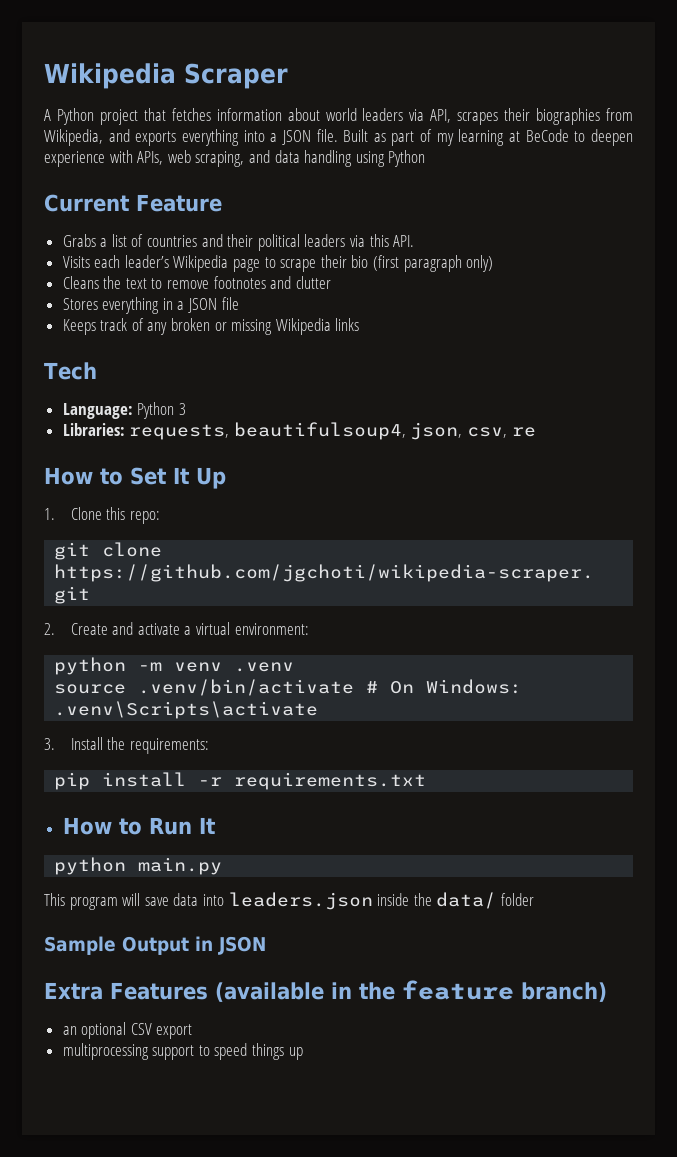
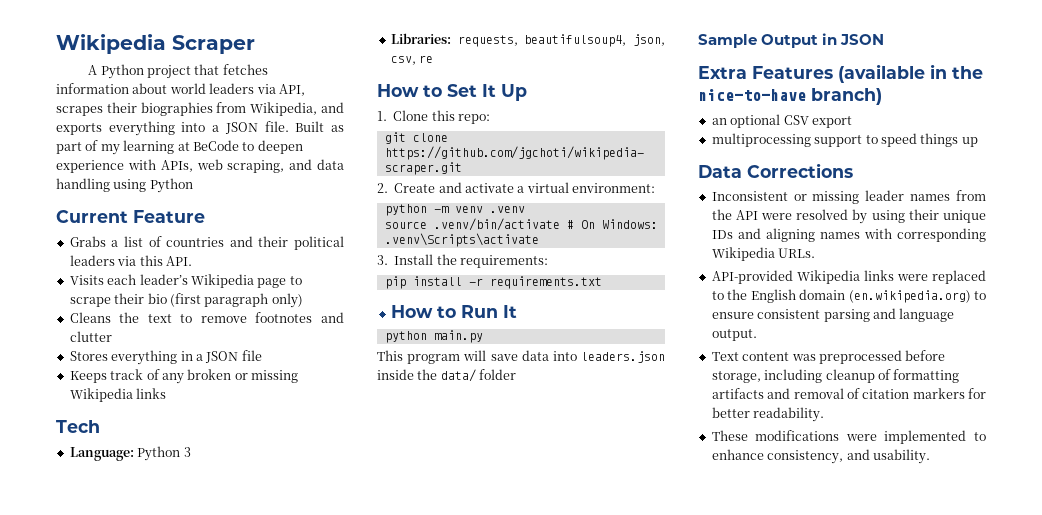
- Extra Features (available in the feature branch)
+ Extra Features (available in the nice-to-have branch)
+ Data Corrections
+ Inconsistent or missing leader names from the API were resolved by using their unique IDs and aligning names with corresponding Wikipedia URLs.
+ API-provided Wikipedia links were replaced to the English domain (en.wikipedia.org) to ensure consistent parsing and language output.
+ Text content was preprocessed before storage, including cleanup of formatting artifacts and removal of citation markers for better readability.
+ These modifications were implemented to enhance consistency, and usability.

